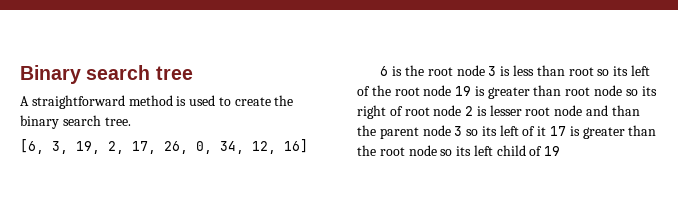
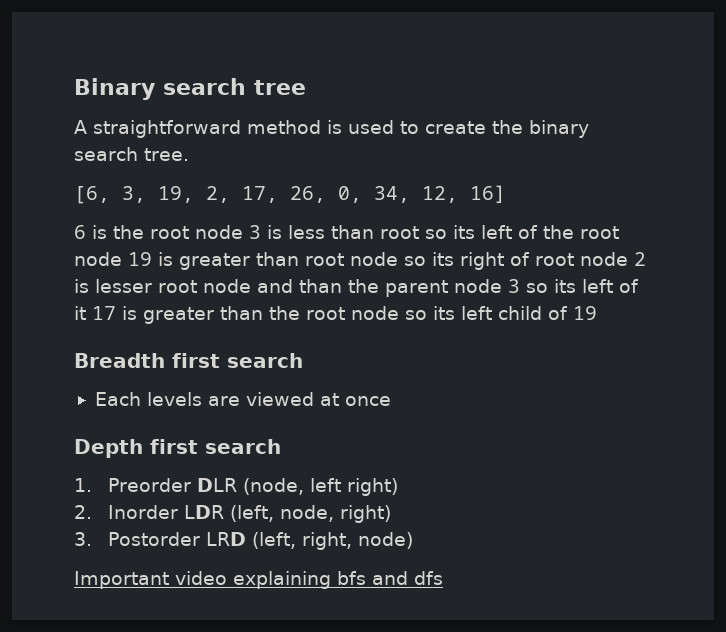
+ Breadth first search
+ Each levels are viewed at once
+ Depth first search
+ 1. Preorder DLR (node, left right)
+ 2. Inorder LDR (left, node, right)
+ 3. Postorder LRD (left, right, node)
+ Important video explaining bfs and dfs

